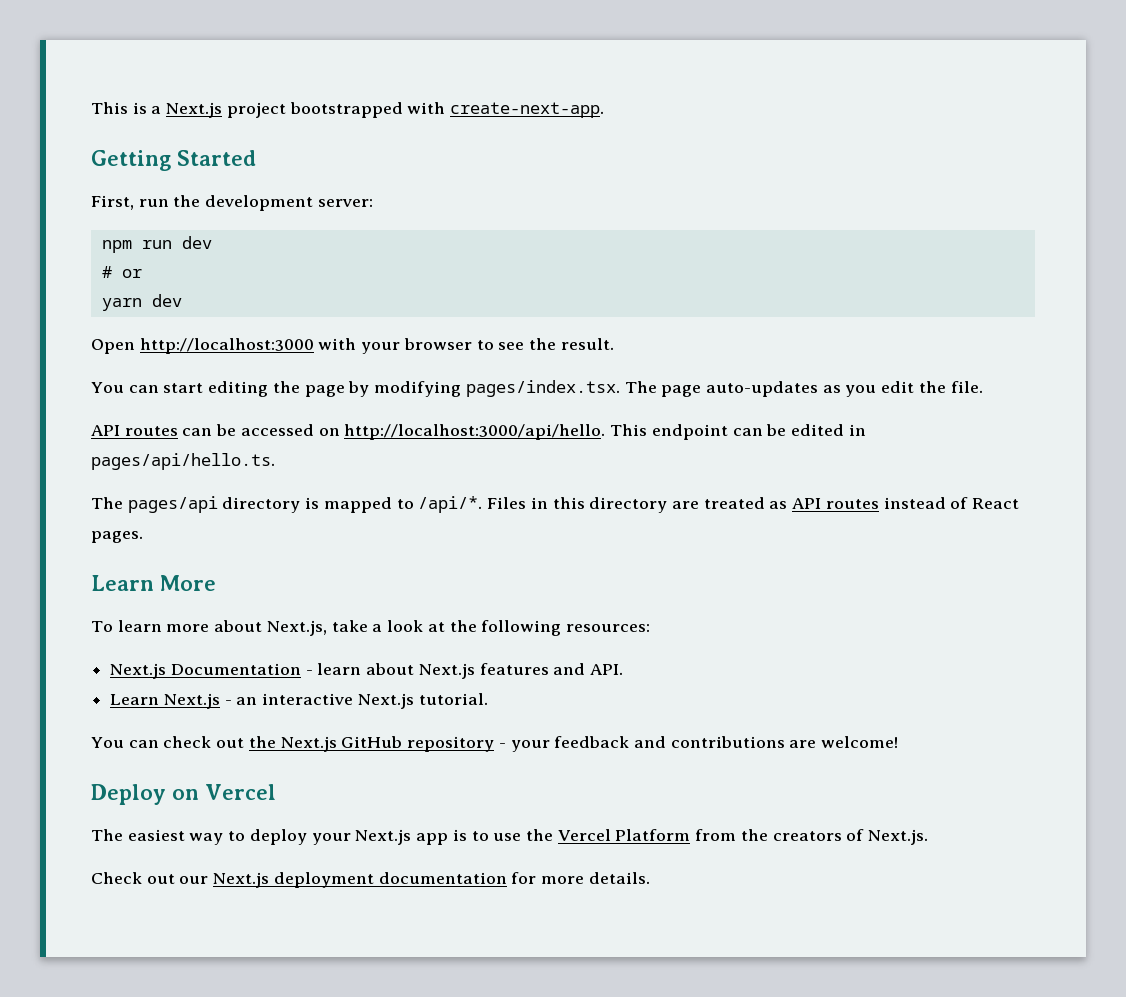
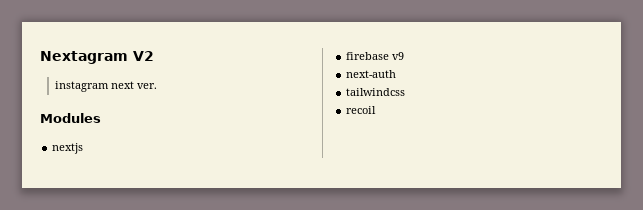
- This is a Next.js project bootstrapped with create-next-app.
- Getting Started
- First, run the development server:
- npm run dev
- # or
- yarn dev
- Open http://localhost:3000 with your browser to see the result.
- You can start editing the page by modifying pages/index.tsx. The page auto-updates as you edit the file.
- API routes can be accessed on http://localhost:3000/api/hello. This endpoint can be edited in pages/api/hello.ts.
- The pages/api directory is mapped to /api/*. Files in this directory are treated as API routes instead of React pages.
- Learn More
- To learn more about Next.js, take a look at the following resources:
- Next.js Documentation - learn about Next.js features and API.
- Learn Next.js - an interactive Next.js tutorial.
- You can check out the Next.js GitHub repository - your feedback and contributions are welcome!
- Deploy on Vercel
- The easiest way to deploy your Next.js app is to use the Vercel Platform from the creators of Next.js.
- Check out our Next.js deployment documentation for more details.
+ Nextagram V2
+ instagram next ver.
+ Modules
+ nextjs
+ firebase v9
+ next-auth
+ tailwindcss
+ recoil

